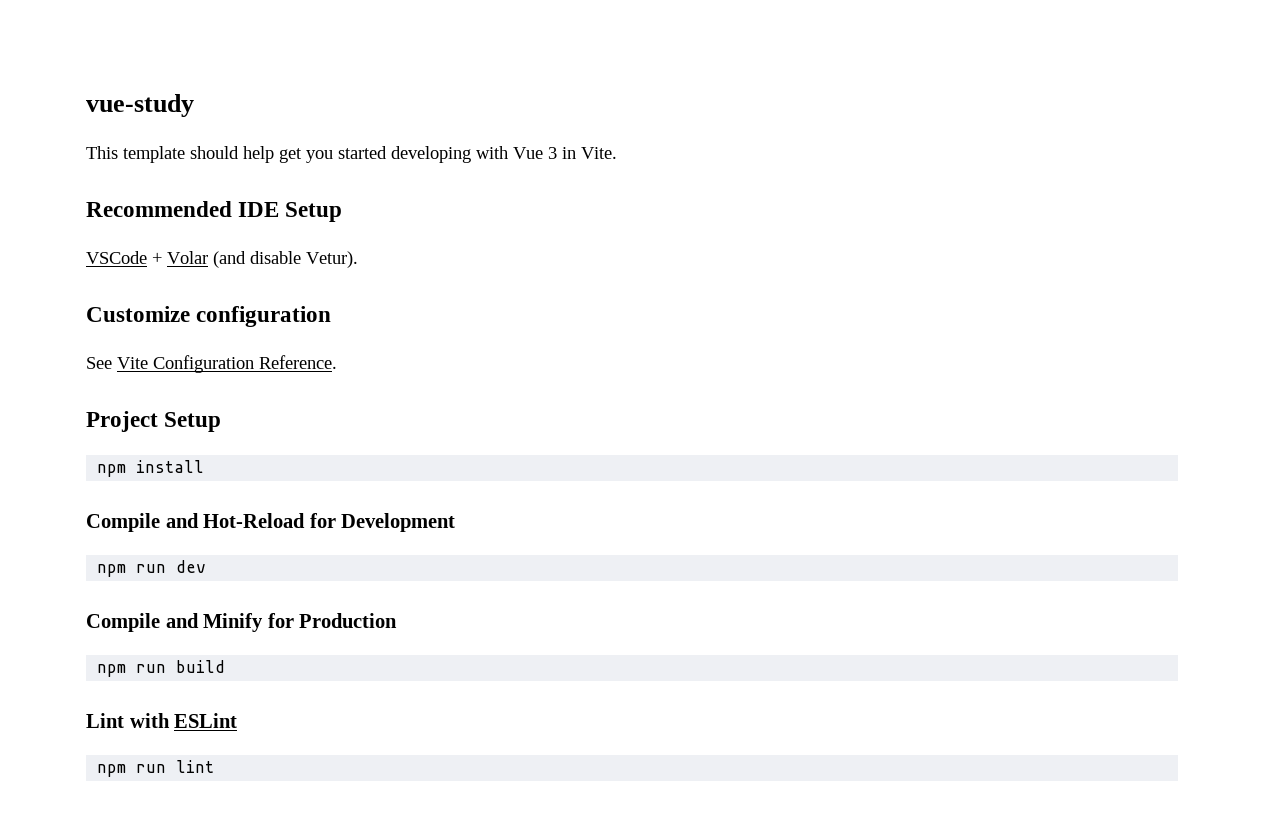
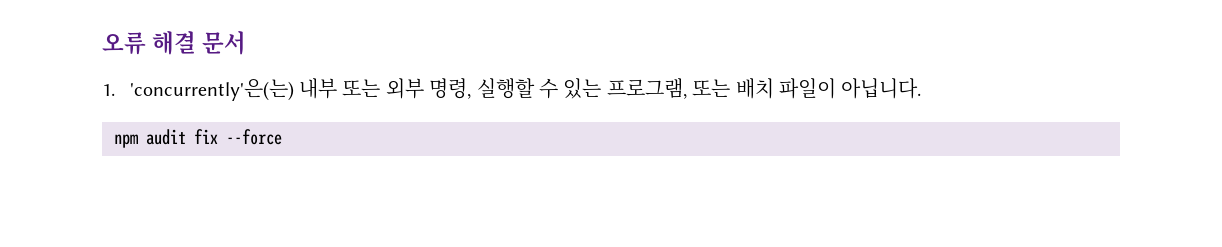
- vue-study
- This template should help get you started developing with Vue 3 in Vite.
- Recommended IDE Setup
- VSCode + Volar (and disable Vetur).
- Customize configuration
- See Vite Configuration Reference.
- Project Setup
- npm install
- Compile and Hot-Reload for Development
- npm run dev
- Compile and Minify for Production
- npm run build
- Lint with ESLint
- npm run lint
+ 오류 해결 문서
+ 1. 'concurrently'은(는) 내부 또는 외부 명령, 실행할 수 있는 프로그램, 또는 배치 파일이 아닙니다.
+ npm audit fix --force

